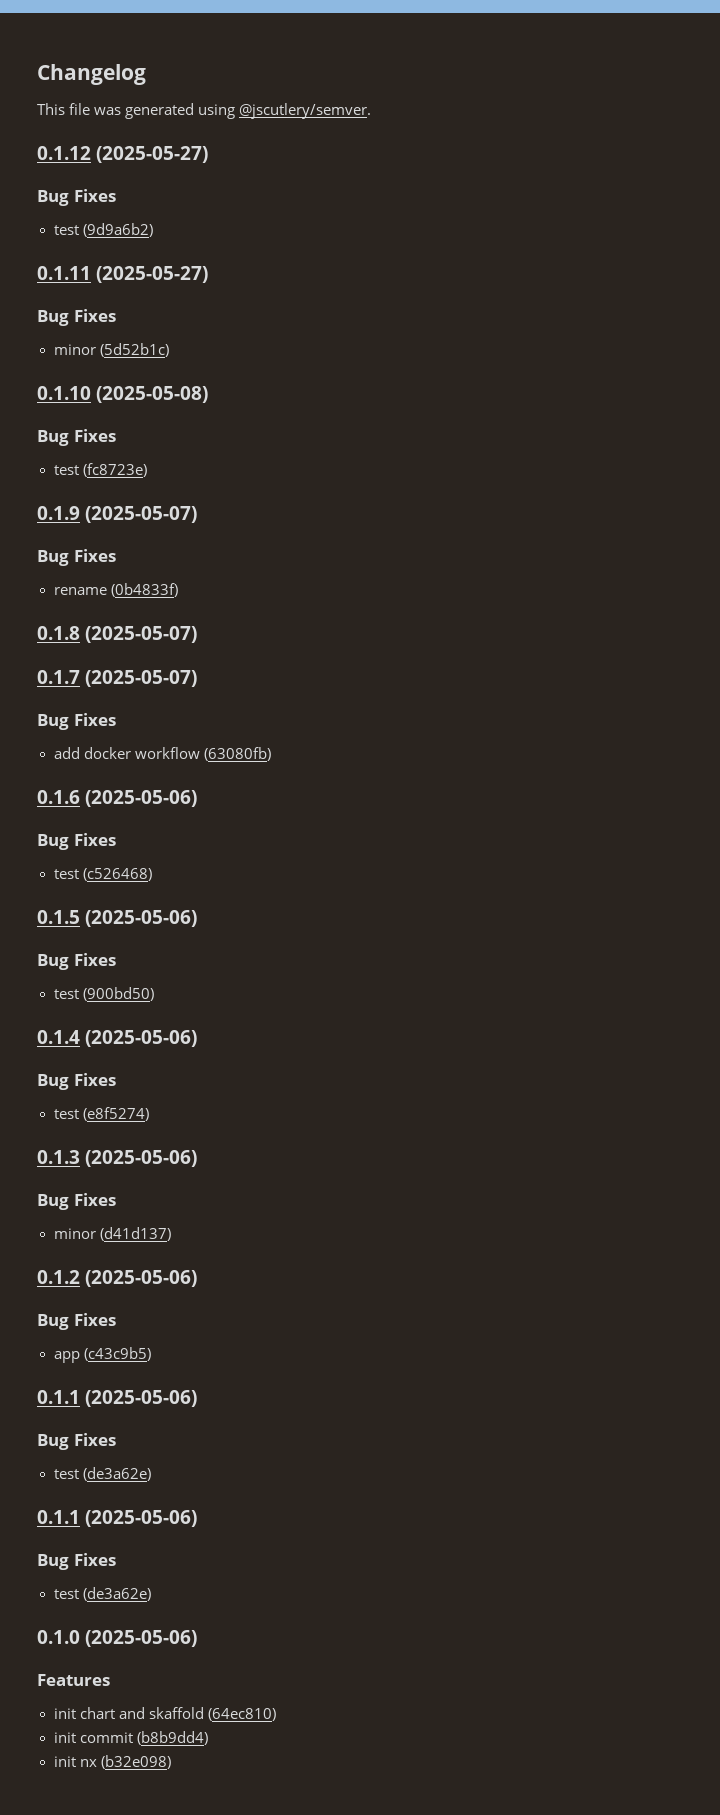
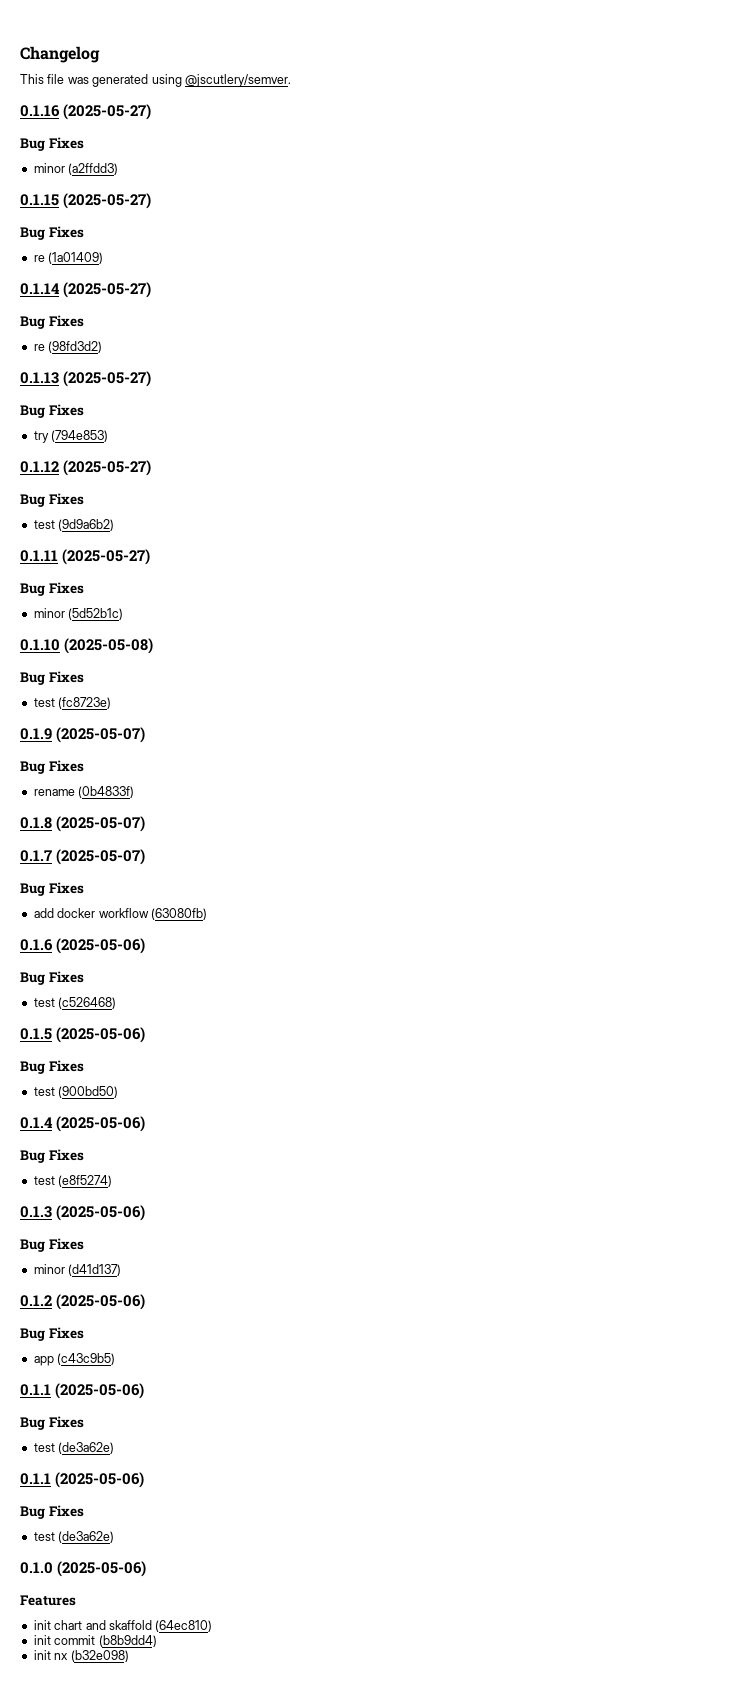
+ 0.1.16 (2025-05-27)
+ Bug Fixes
+ minor (a2ffdd3)
+ 0.1.15 (2025-05-27)
+ Bug Fixes
+ re (1a01409)
+ 0.1.14 (2025-05-27)
+ Bug Fixes
+ re (98fd3d2)
+ 0.1.13 (2025-05-27)
+ Bug Fixes
+ try (794e853)

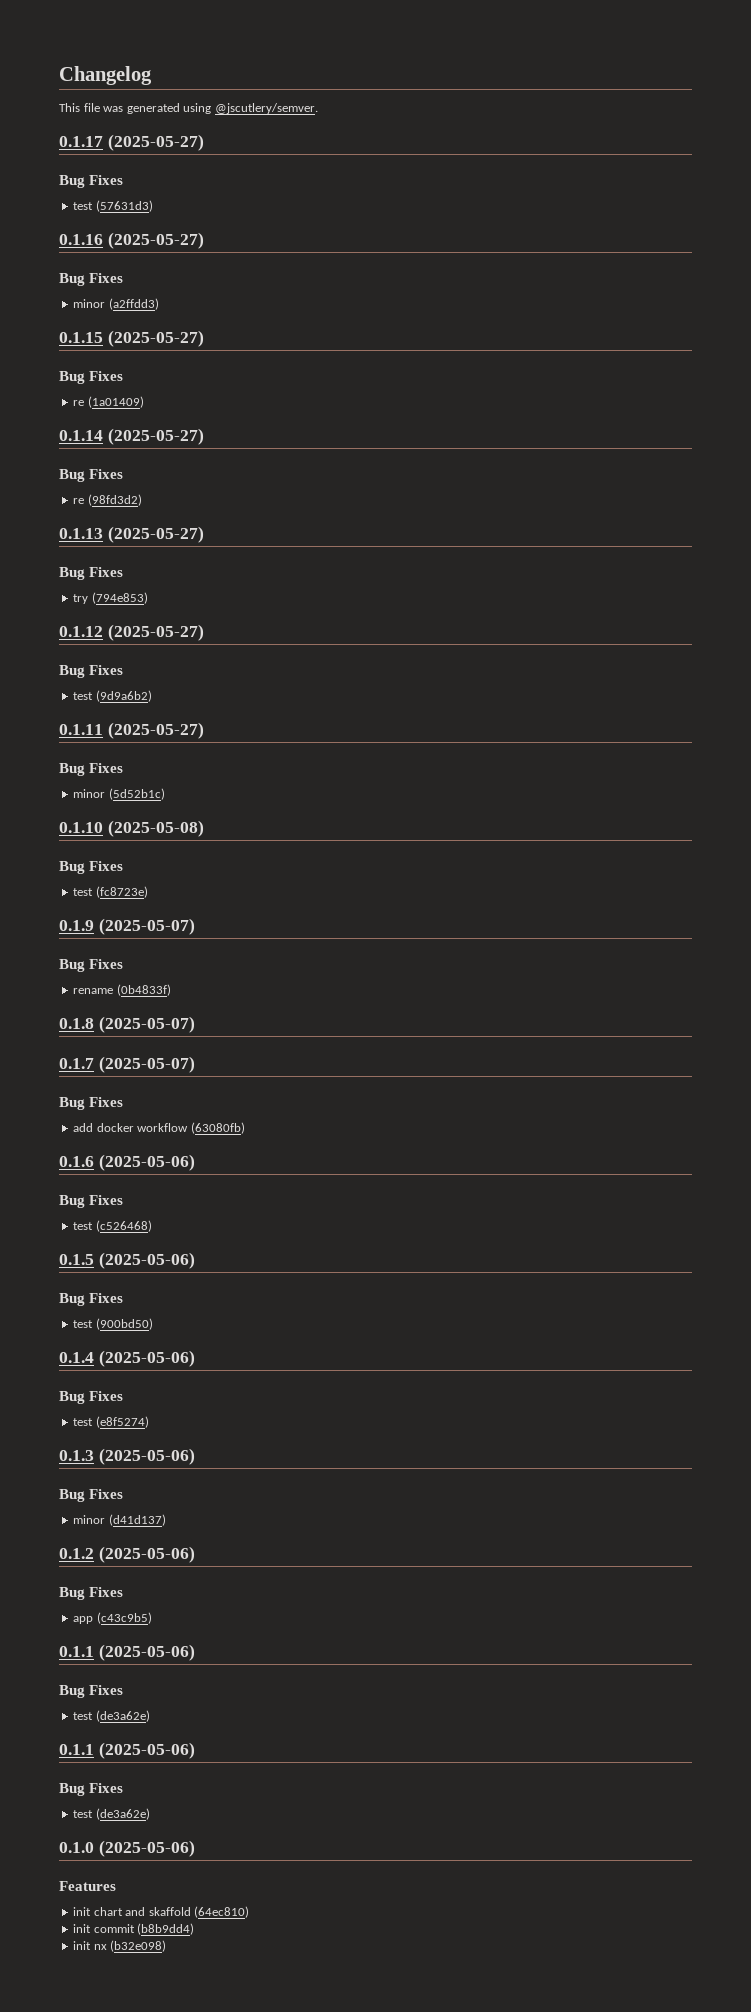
+ 0.1.17 (2025-05-27)
+ Bug Fixes
+ test (57631d3)

